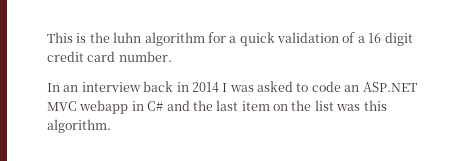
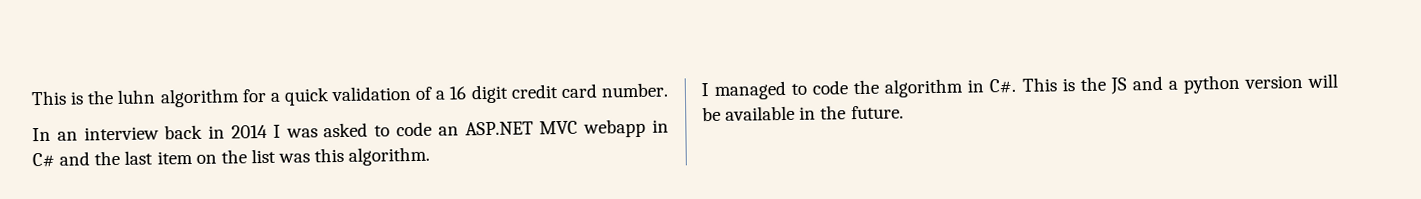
+ I managed to code the algorithm in C#. This is the JS and a python version will be available in the future.

